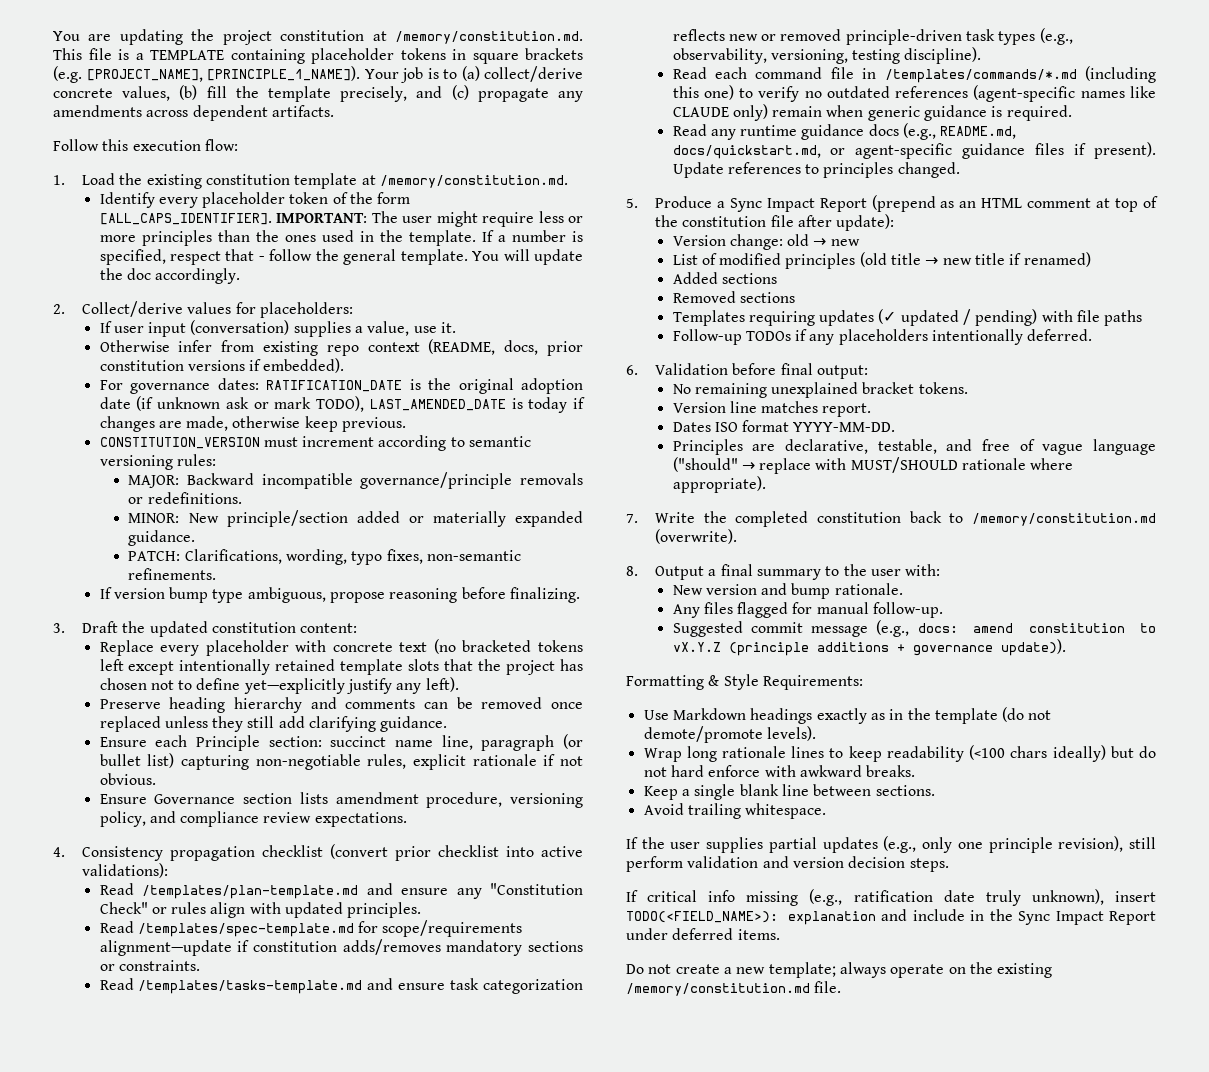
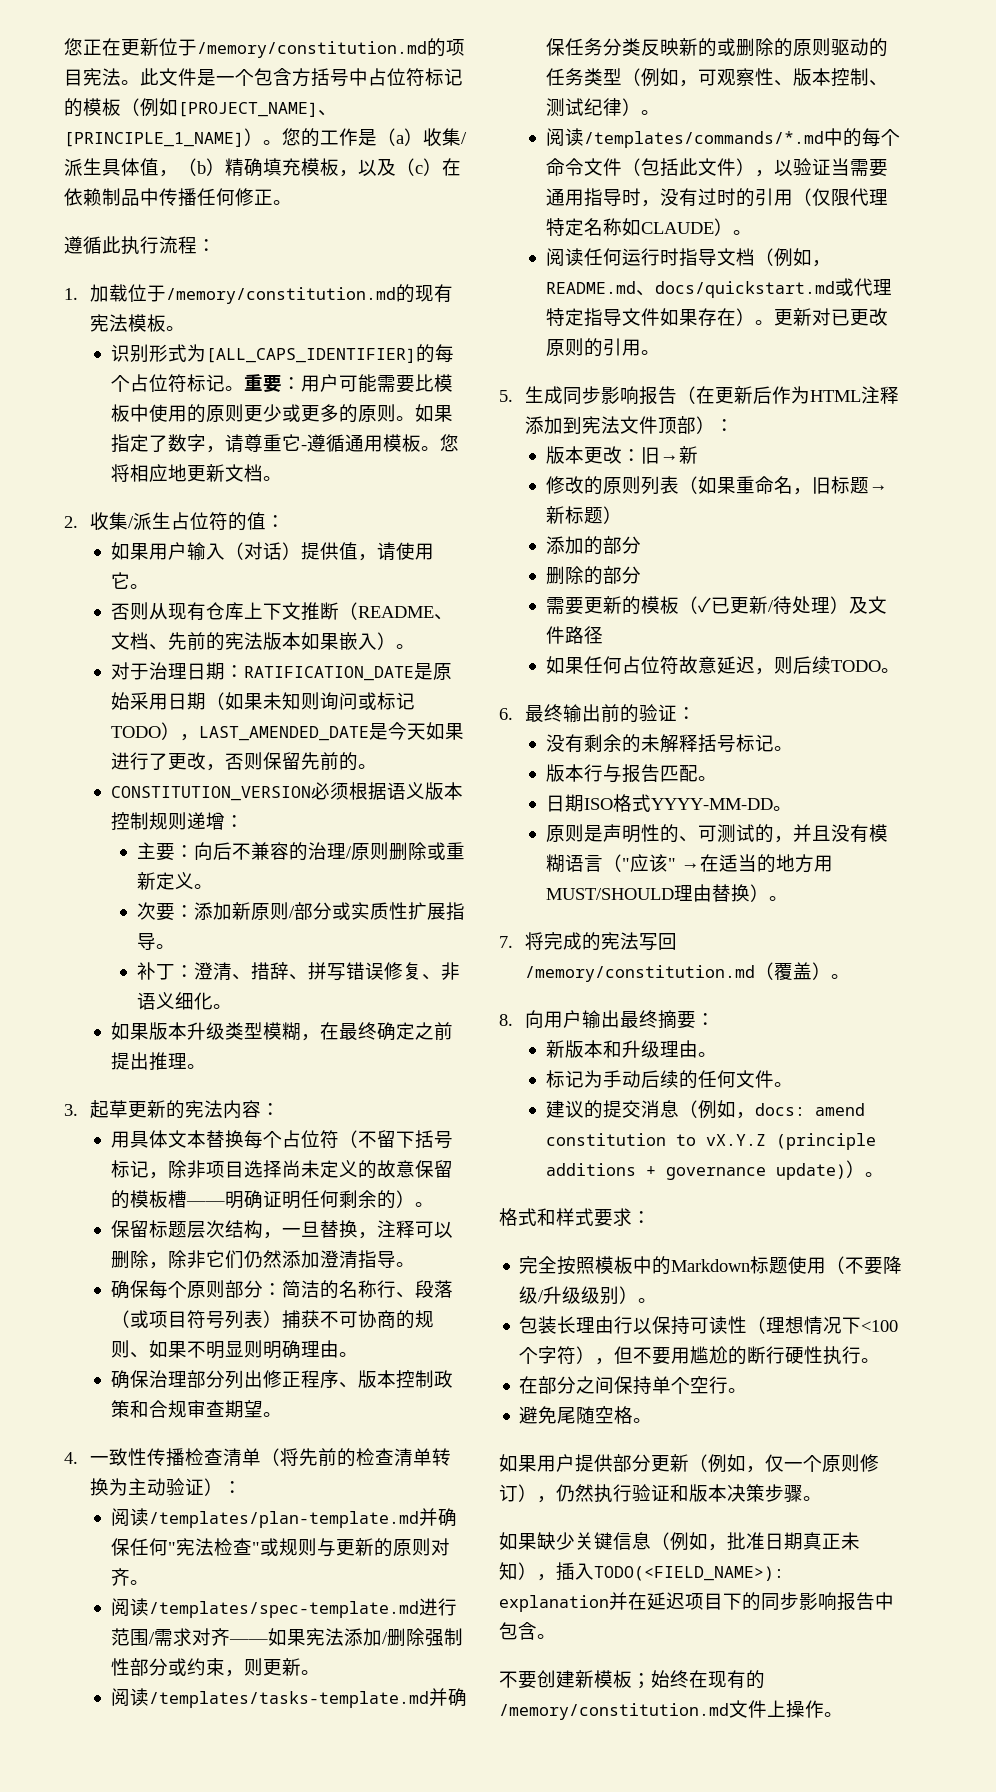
- You are updating the project constitution at /memory/constitution.md. This file is a TEMPLATE containing placeholder tokens in square brackets (e.g. [PROJECT_NAME], [PRINCIPLE_1_NAME]). Your job is to (a) collect/derive concrete values, (b) fill the template precisely, and (c) propagate any amendments across dependent artifacts.
- Follow this execution flow:
- 1. Load the existing constitution template at /memory/constitution.md.
- Identify every placeholder token of the form [ALL_CAPS_IDENTIFIER]. IMPORTANT: The user might require less or more principles than the ones used in the template. If a number is specified, respect that - follow the general template. You will update the doc accordingly.
- 2. Collect/derive values for placeholders:
- If user input (conversation) supplies a value, use it.
- Otherwise infer from existing repo context (README, docs, prior constitution versions if embedded).
- For governance dates: RATIFICATION_DATE is the original adoption date (if unknown ask or mark TODO), LAST_AMENDED_DATE is today if changes are made, otherwise keep previous.
- CONSTITUTION_VERSION must increment according to semantic versioning rules:
- MAJOR: Backward incompatible governance/principle removals or redefinitions.
- MINOR: New principle/section added or materially expanded guidance.
- PATCH: Clarifications, wording, typo fixes, non-semantic refinements.
- If version bump type ambiguous, propose reasoning before finalizing.
- 3. Draft the updated constitution content:
- Replace every placeholder with concrete text (no bracketed tokens left except intentionally retained template slots that the project has chosen not to define yet—explicitly justify any left).
- Preserve heading hierarchy and comments can be removed once replaced unless they still add clarifying guidance.
- Ensure each Principle section: succinct name line, paragraph (or bullet list) capturing non‑negotiable rules, explicit rationale if not obvious.
- Ensure Governance section lists amendment procedure, versioning policy, and compliance review expectations.
- 4. Consistency propagation checklist (convert prior checklist into active validations):
- Read /templates/plan-template.md and ensure any "Constitution Check" or rules align with updated principles.
- Read /templates/spec-template.md for scope/requirements alignment—update if constitution adds/removes mandatory sections or constraints.
- Read /templates/tasks-template.md and ensure task categorization reflects new or removed principle-driven task types (e.g., observability, versioning, testing discipline).
- Read each command file in /templates/commands/*.md (including this one) to verify no outdated references (agent-specific names like CLAUDE only) remain when generic guidance is required.
- Read any runtime guidance docs (e.g., README.md, docs/quickstart.md, or agent-specific guidance files if present). Update references to principles changed.
- 5. Produce a Sync Impact Report (prepend as an HTML comment at top of the constitution file after update):
- Version change: old → new
- List of modified principles (old title → new title if renamed)
- Added sections
- Removed sections
- Templates requiring updates (✓ updated / pending) with file paths
- Follow-up TODOs if any placeholders intentionally deferred.
- 6. Validation before final output:
- No remaining unexplained bracket tokens.
- Version line matches report.
- Dates ISO format YYYY-MM-DD.
- Principles are declarative, testable, and free of vague language ("should" → replace with MUST/SHOULD rationale where appropriate).
- 7. Write the completed constitution back to /memory/constitution.md (overwrite).
- 8. Output a final summary to the user with:
- New version and bump rationale.
- Any files flagged for manual follow-up.
- Suggested commit message (e.g., docs: amend constitution to vX.Y.Z (principle additions + governance update)).
- Formatting & Style Requirements:
- Use Markdown headings exactly as in the template (do not demote/promote levels).
- Wrap long rationale lines to keep readability (<100 chars ideally) but do not hard enforce with awkward breaks.
- Keep a single blank line between sections.
- Avoid trailing whitespace.
- If the user supplies partial updates (e.g., only one principle revision), still perform validation and version decision steps.
- If critical info missing (e.g., ratification date truly unknown), insert TODO(<FIELD_NAME>): explanation and include in the Sync Impact Report under deferred items.
- Do not create a new template; always operate on the existing /memory/constitution.md file.
+ 您正在更新位于/memory/constitution.md的项目宪法。此文件是一个包含方括号中占位符标记的模板（例如[PROJECT_NAME]、[PRINCIPLE_1_NAME]）。您的工作是（a）收集/派生具体值，（b）精确填充模板，以及（c）在依赖制品中传播任何修正。
+ 遵循此执行流程：
+ 1.加载位于/memory/constitution.md的现有宪法模板。
+ 识别形式为[ALL_CAPS_IDENTIFIER]的每个占位符标记。重要：用户可能需要比模板中使用的原则更少或更多的原则。如果指定了数字，请尊重它-遵循通用模板。您将相应地更新文档。
+ 2.收集/派生占位符的值：
+ 如果用户输入（对话）提供值，请使用它。
+ 否则从现有仓库上下文推断（README、文档、先前的宪法版本如果嵌入）。
+ 对于治理日期：RATIFICATION_DATE是原始采用日期（如果未知则询问或标记TODO），LAST_AMENDED_DATE是今天如果进行了更改，否则保留先前的。
+ CONSTITUTION_VERSION必须根据语义版本控制规则递增：
+ 主要：向后不兼容的治理/原则删除或重新定义。
+ 次要：添加新原则/部分或实质性扩展指导。
+ 补丁：澄清、措辞、拼写错误修复、非语义细化。
+ 如果版本升级类型模糊，在最终确定之前提出推理。
+ 3.起草更新的宪法内容：
+ 用具体文本替换每个占位符（不留下括号标记，除非项目选择尚未定义的故意保留的模板槽——明确证明任何剩余的）。
+ 保留标题层次结构，一旦替换，注释可以删除，除非它们仍然添加澄清指导。
+ 确保每个原则部分：简洁的名称行、段落（或项目符号列表）捕获不可协商的规则、如果不明显则明确理由。
+ 确保治理部分列出修正程序、版本控制政策和合规审查期望。
+ 4.一致性传播检查清单（将先前的检查清单转换为主动验证）：
+ 阅读/templates/plan-template.md并确保任何"宪法检查"或规则与更新的原则对齐。
+ 阅读/templates/spec-template.md进行范围/需求对齐——如果宪法添加/删除强制性部分或约束，则更新。
+ 阅读/templates/tasks-template.md并确保任务分类反映新的或删除的原则驱动的任务类型（例如，可观察性、版本控制、测试纪律）。
+ 阅读/templates/commands/*.md中的每个命令文件（包括此文件），以验证当需要通用指导时，没有过时的引用（仅限代理特定名称如CLAUDE）。
+ 阅读任何运行时指导文档（例如，README.md、docs/quickstart.md或代理特定指导文件如果存在）。更新对已更改原则的引用。
+ 5.生成同步影响报告（在更新后作为HTML注释添加到宪法文件顶部）：
+ 版本更改：旧→新
+ 修改的原则列表（如果重命名，旧标题→新标题）
+ 添加的部分
+ 删除的部分
+ 需要更新的模板（✓已更新/待处理）及文件路径
+ 如果任何占位符故意延迟，则后续TODO。
+ 6.最终输出前的验证：
+ 没有剩余的未解释括号标记。
+ 版本行与报告匹配。
+ 日期ISO格式YYYY-MM-DD。
+ 原则是声明性的、可测试的，并且没有模糊语言（"应该" →在适当的地方用MUST/SHOULD理由替换）。
+ 7.将完成的宪法写回/memory/constitution.md（覆盖）。
+ 8.向用户输出最终摘要：
+ 新版本和升级理由。
+ 标记为手动后续的任何文件。
+ 建议的提交消息（例如，docs: amend constitution to vX.Y.Z (principle additions + governance update)）。
+ 格式和样式要求：
+ 完全按照模板中的Markdown标题使用（不要降级/升级级别）。
+ 包装长理由行以保持可读性（理想情况下<100个字符），但不要用尴尬的断行硬性执行。
+ 在部分之间保持单个空行。
+ 避免尾随空格。
+ 如果用户提供部分更新（例如，仅一个原则修订），仍然执行验证和版本决策步骤。
+ 如果缺少关键信息（例如，批准日期真正未知），插入TODO(<FIELD_NAME>): explanation并在延迟项目下的同步影响报告中包含。
+ 不要创建新模板；始终在现有的/memory/constitution.md文件上操作。

